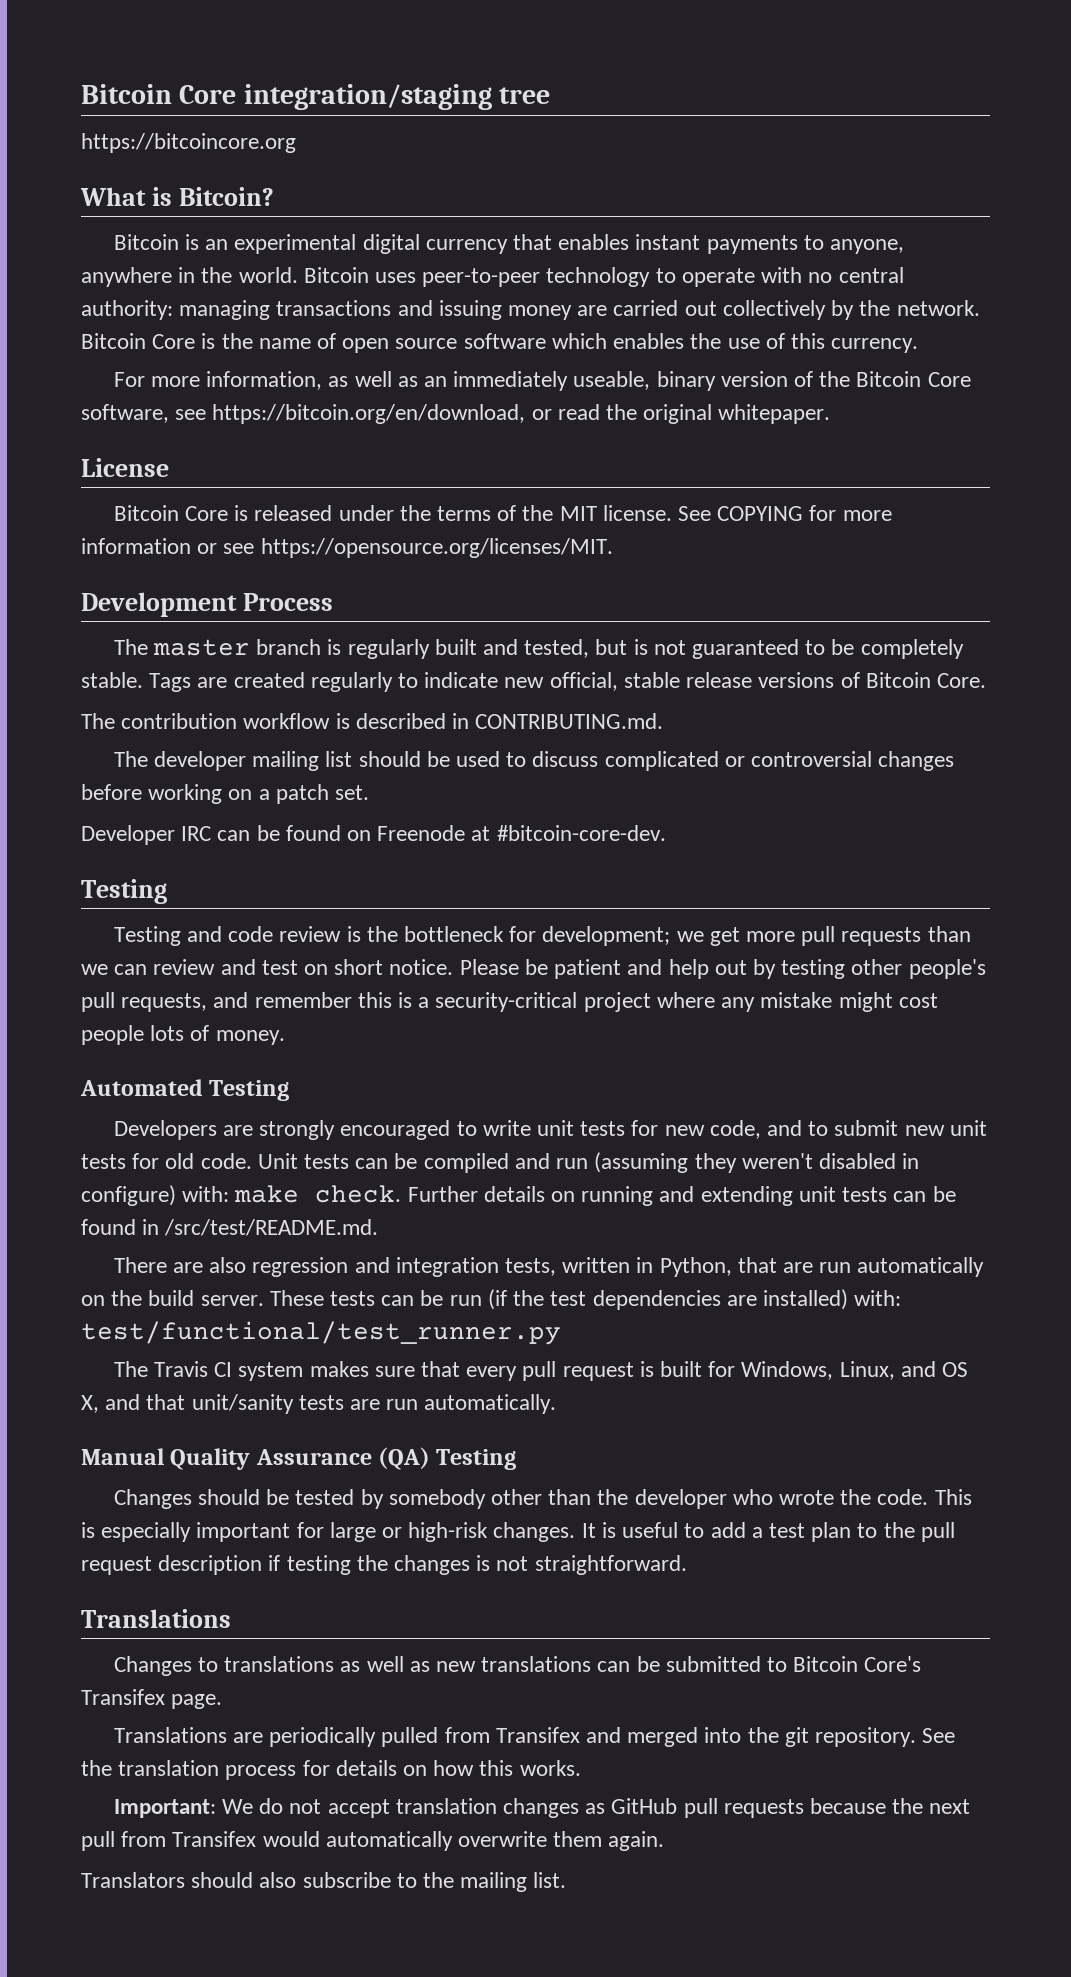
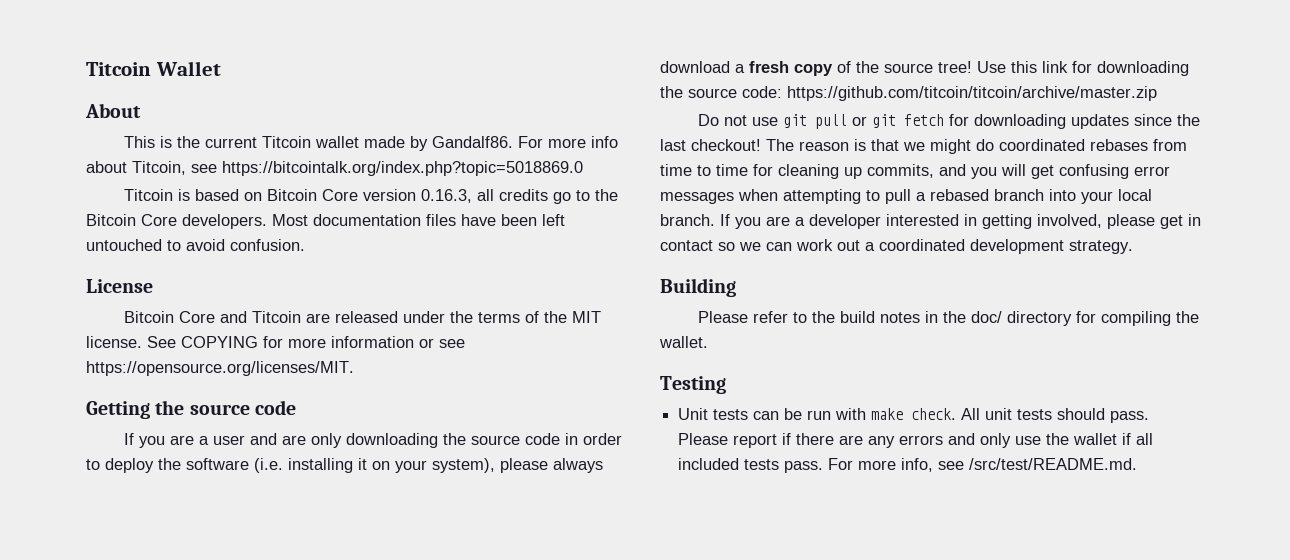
- Bitcoin Core integration/staging tree
- https://bitcoincore.org
- What is Bitcoin?
- Bitcoin is an experimental digital currency that enables instant payments to anyone, anywhere in the world. Bitcoin uses peer-to-peer technology to operate with no central authority: managing transactions and issuing money are carried out collectively by the network. Bitcoin Core is the name of open source software which enables the use of this currency.
- For more information, as well as an immediately useable, binary version of the Bitcoin Core software, see https://bitcoin.org/en/download, or read the original whitepaper.
+ Titcoin Wallet
+ About
+ This is the current Titcoin wallet made by Gandalf86. For more info about Titcoin, see https://bitcointalk.org/index.php?topic=5018869.0
+ Titcoin is based on Bitcoin Core version 0.16.3, all credits go to the Bitcoin Core developers. Most documentation files have been left untouched to avoid confusion.
- Bitcoin Core is released under the terms of the MIT license.
+ Bitcoin Core and Titcoin are released under the terms of the MIT license.
- Development Process
- The master branch is regularly built and tested, but is not guaranteed to be completely stable. Tags are created regularly to indicate new official, stable release versions of Bitcoin Core.
- The contribution workflow is described in CONTRIBUTING.md.
- The developer mailing list should be used to discuss complicated or controversial changes before working on a patch set.
- Developer IRC can be found on Freenode at #bitcoin-core-dev.
+ Getting the source code
+ If you are a user and are only downloading the source code in order to deploy the software (i.e. installing it on your system), please always download a fresh copy of the source tree! Use this link for downloading the source code: https://github.com/titcoin/titcoin/archive/master.zip
+ Do not use git pull or git fetch for downloading updates since the last checkout! The reason is that we might do coordinated rebases from time to time for cleaning up commits, and you will get confusing error messages when attempting to pull a rebased branch into your local branch. If you are a developer interested in getting involved, please get in contact so we can work out a coordinated development strategy.
+ Building
+ Please refer to the build notes in the doc/ directory for compiling the wallet.
  Testing
- Testing and code review is the bottleneck for development; we get more pull requests than we can review and test on short notice. Please be patient and help out by testing other people's pull requests, and remember this is a security-critical project where any mistake might cost people lots of money.
- Automated Testing
- Developers are strongly encouraged to write unit tests for new code, and to submit new unit tests for old code. Unit tests can be compiled and run (assuming they weren't disabled in configure) with: make check. Further details on running and extending unit tests can be found in /src/test/README.md.
- There are also regression and integration tests, written in Python, that are run automatically on the build server. These tests can be run (if the test dependencies are installed) with: test/functional/test_runner.py
- The Travis CI system makes sure that every pull request is built for Windows, Linux, and OS X, and that unit/sanity tests are run automatically.
- Manual Quality Assurance (QA) Testing
- Changes should be tested by somebody other than the developer who wrote the code. This is especially important for large or high-risk changes. It is useful to add a test plan to the pull request description if testing the changes is not straightforward.
- Translations
- Changes to translations as well as new translations can be submitted to Bitcoin Core's Transifex page.
- Translations are periodically pulled from Transifex and merged into the git repository. See the translation process for details on how this works.
- Important: We do not accept translation changes as GitHub pull requests because the next pull from Transifex would automatically overwrite them again.
- Translators should also subscribe to the mailing list.
+ Unit tests can be run with make check. All unit tests should pass. Please report if there are any errors and only use the wallet if all included tests pass. For more info, see /src/test/README.md.

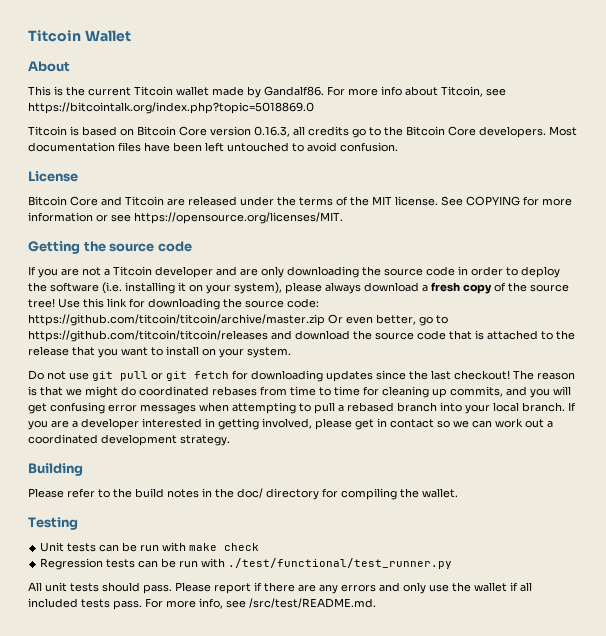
- If you are a user and are only downloading the source code in order to deploy the software (i.e. installing it on your system), please always download a fresh copy of the source tree!
+ If you are not a Titcoin developer and are only downloading the source code in order to deploy the software (i.e. installing it on your system), please always download a fresh copy of the source tree!
- Use this link for downloading the source code: https://github.com/titcoin/titcoin/archive/master.zip
+ Use this link for downloading the source code: https://github.com/titcoin/titcoin/archive/master.zip Or even better, go to https://github.com/titcoin/titcoin/releases and download the source code that is attached to the release that you want to install on your system.
- Unit tests can be run with make check. All unit tests should pass.
+ Unit tests can be run with make check
+ Regression tests can be run with ./test/functional/test_runner.py
+ All unit tests should pass.

